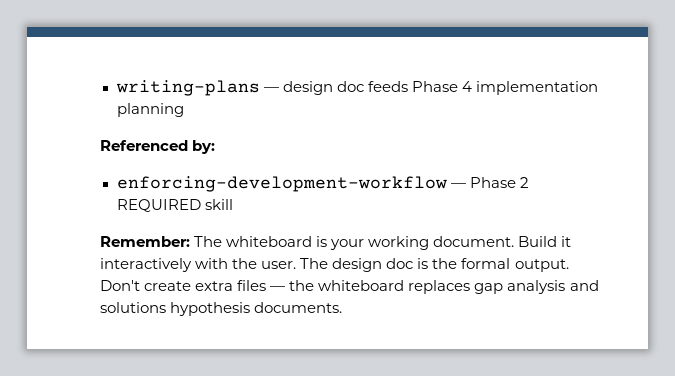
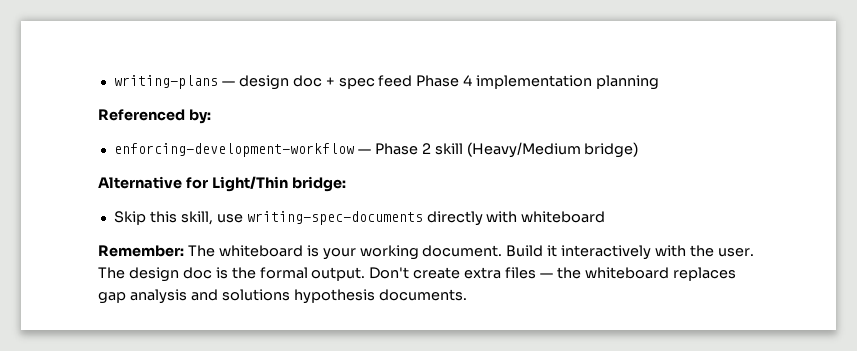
- writing-plans — design doc feeds Phase 4 implementation planning
+ writing-plans — design doc + spec feed Phase 4 implementation planning
- enforcing-development-workflow — Phase 2 REQUIRED skill
+ enforcing-development-workflow — Phase 2 skill (Heavy/Medium bridge)
+ Alternative for Light/Thin bridge:
+ Skip this skill, use writing-spec-documents directly with whiteboard

